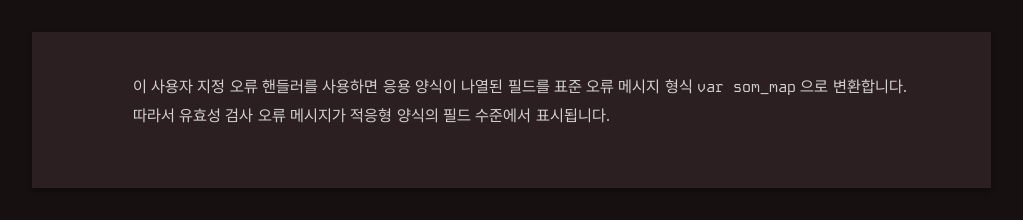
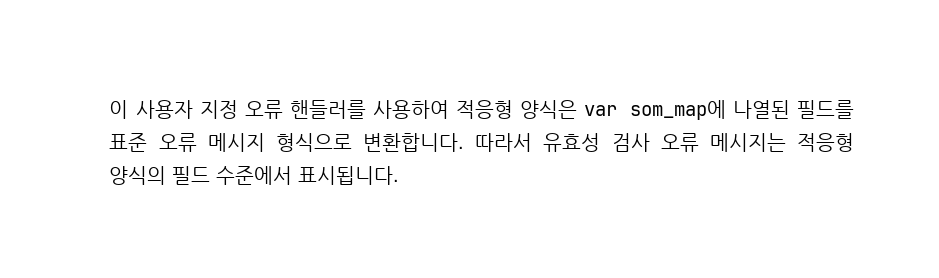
- 이 사용자 지정 오류 핸들러를 사용하면 응용 양식이 나열된 필드를 표준 오류 메시지 형식 var som_map 으로 변환합니다.
+ 이 사용자 지정 오류 핸들러를 사용하여 적응형 양식은 var som_map에 나열된 필드를 표준 오류 메시지 형식으로 변환합니다.
- 따라서 유효성 검사 오류 메시지가 적응형 양식의 필드 수준에서 표시됩니다.
+ 따라서 유효성 검사 오류 메시지는 적응형 양식의 필드 수준에서 표시됩니다.

